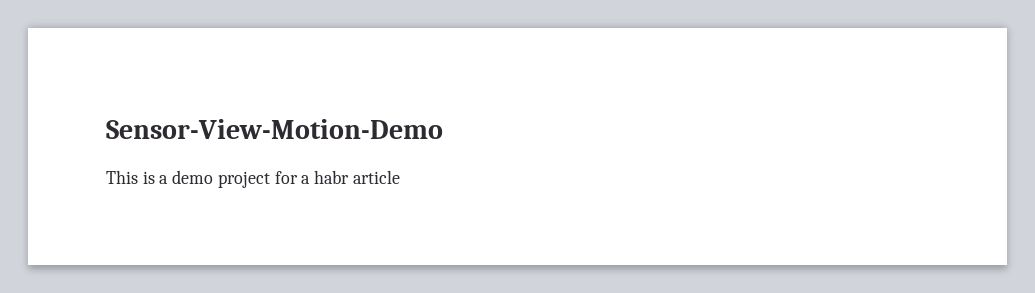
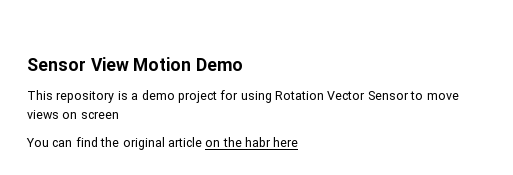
- Sensor-View-Motion-Demo
+ Sensor View Motion Demo
- This is a demo project for a habr article
+ This repository is a demo project for using Rotation Vector Sensor to move views on screen
+ You can find the original article on the habr here

